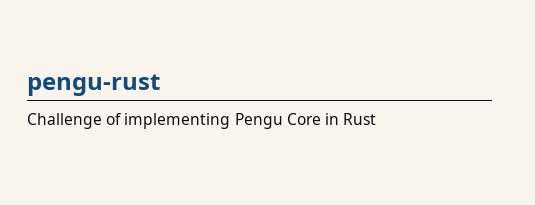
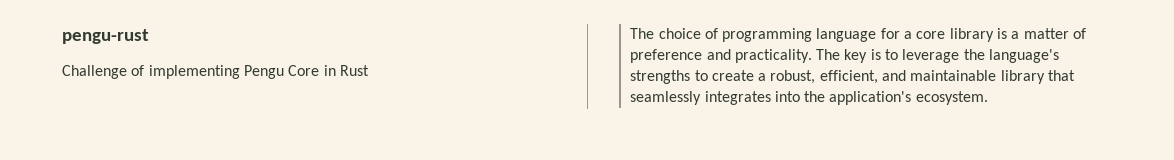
+ The choice of programming language for a core library is a matter of preference and practicality. The key is to leverage the language's strengths to create a robust, efficient, and maintainable library that seamlessly integrates into the application's ecosystem.

